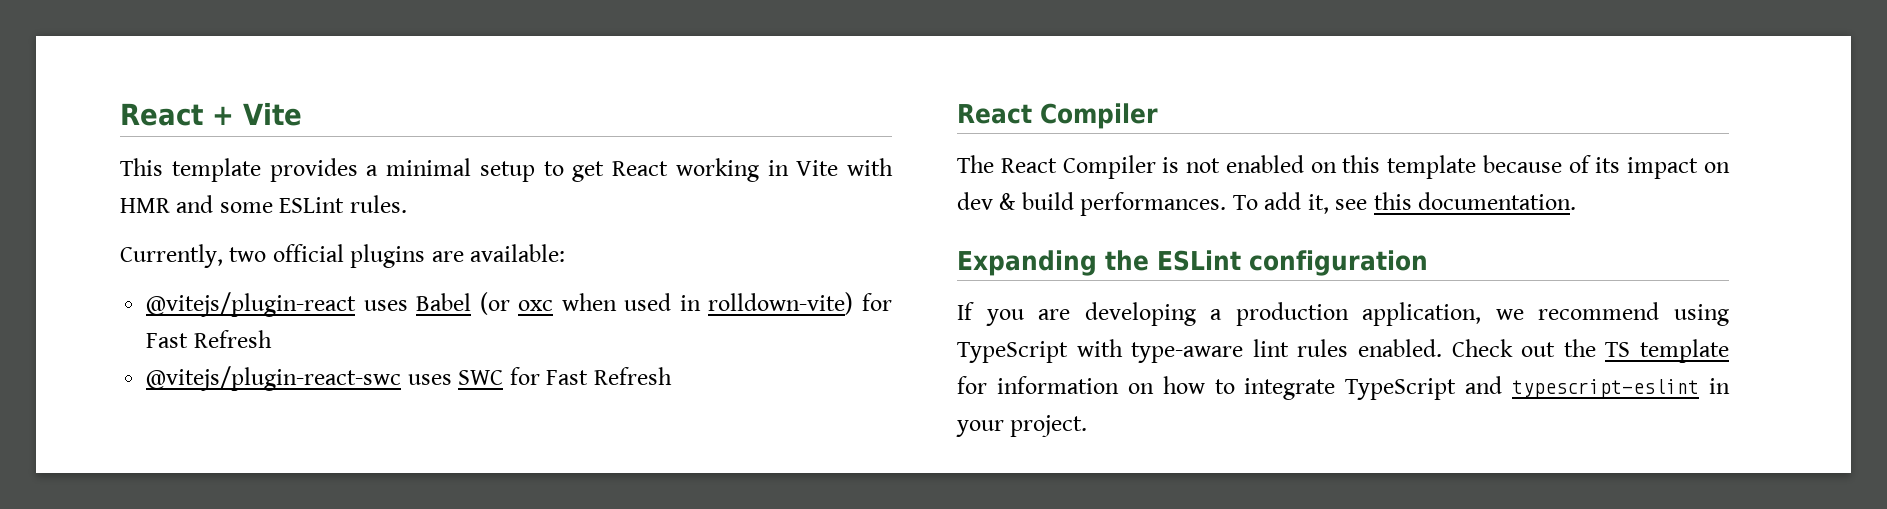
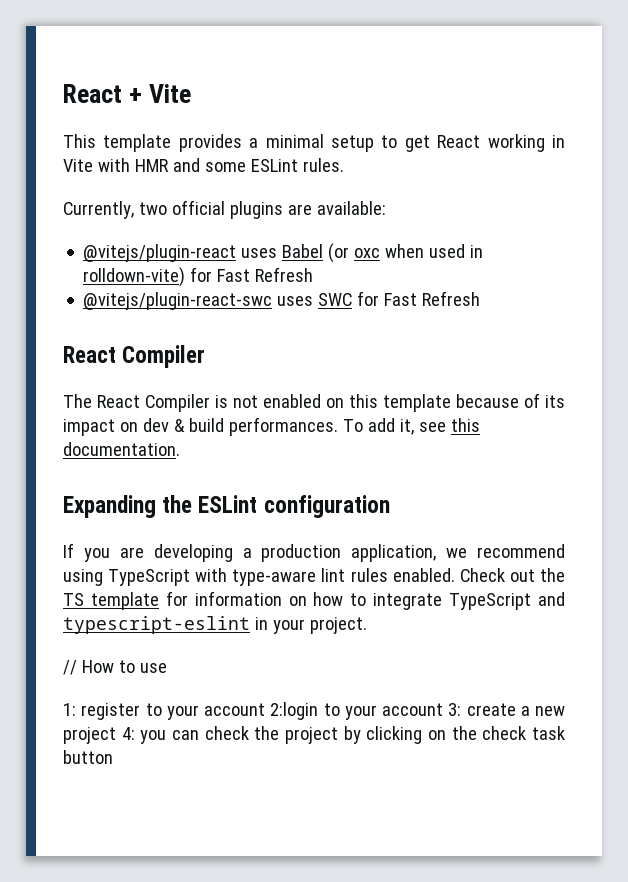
+ // How to use
+ 1: register to your account 2:login to your account 3: create a new project 4: you can check the project by clicking on the check task button

